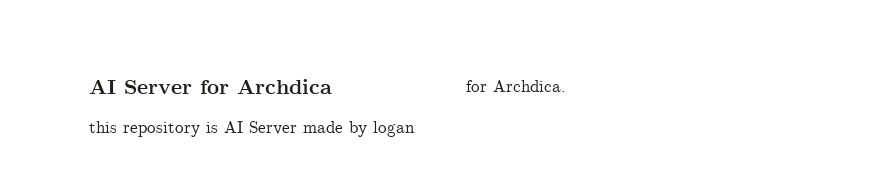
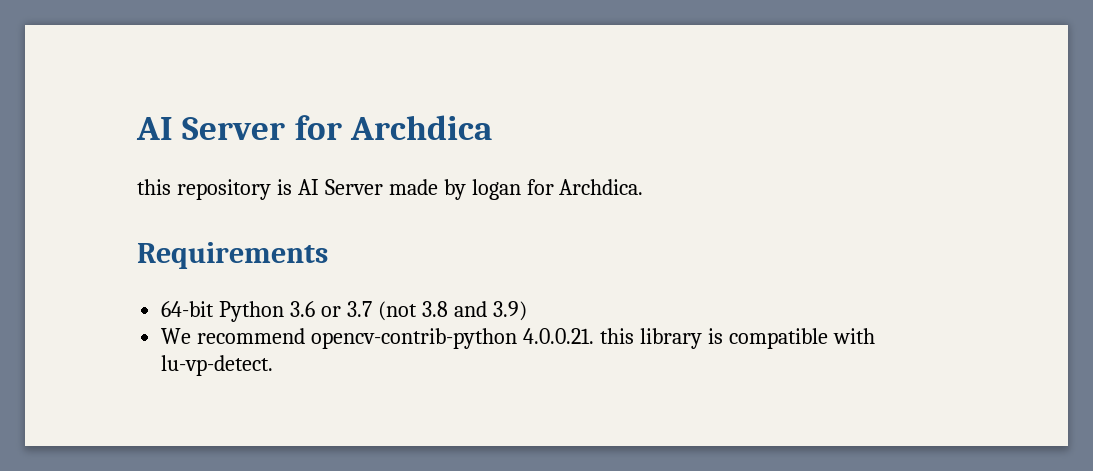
+ Requirements
+ 64-bit Python 3.6 or 3.7 (not 3.8 and 3.9)
+ We recommend opencv-contrib-python 4.0.0.21. this library is compatible with lu-vp-detect.

